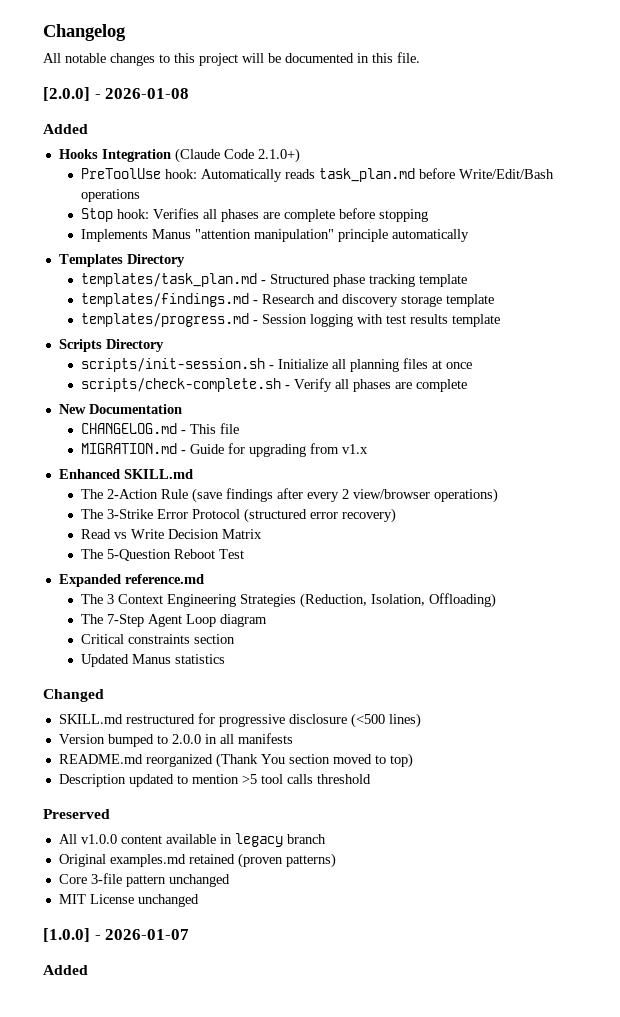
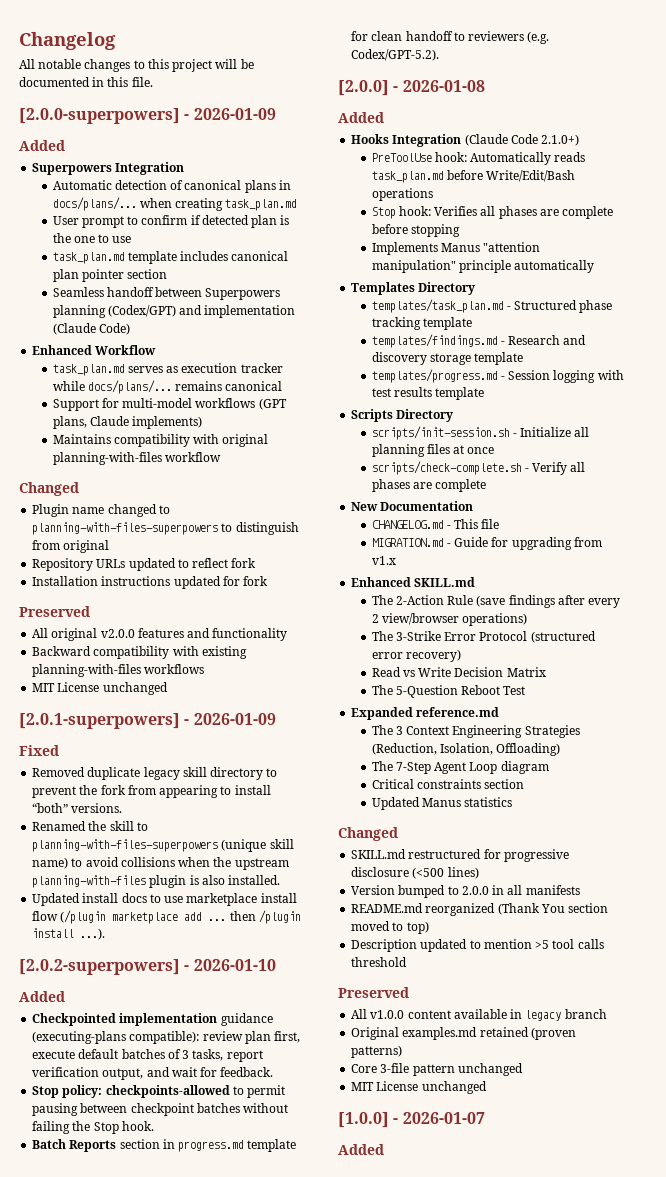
+ [2.0.0-superpowers] - 2026-01-09
+ Added
+ Superpowers Integration
+ Automatic detection of canonical plans in docs/plans/... when creating task_plan.md
+ User prompt to confirm if detected plan is the one to use
+ task_plan.md template includes canonical plan pointer section
+ Seamless handoff between Superpowers planning (Codex/GPT) and implementation (Claude Code)
+ Enhanced Workflow
+ task_plan.md serves as execution tracker while docs/plans/... remains canonical
+ Support for multi-model workflows (GPT plans, Claude implements)
+ Maintains compatibility with original planning-with-files workflow
+ Changed
+ Plugin name changed to planning-with-files-superpowers to distinguish from original
+ Repository URLs updated to reflect fork
+ Installation instructions updated for fork
+ Preserved
+ All original v2.0.0 features and functionality
+ Backward compatibility with existing planning-with-files workflows
+ MIT License unchanged
+ [2.0.1-superpowers] - 2026-01-09
+ Fixed
+ Removed duplicate legacy skill directory to prevent the fork from appearing to install “both” versions.
+ Renamed the skill to planning-with-files-superpowers (unique skill name) to avoid collisions when the upstream planning-with-files plugin is also installed.
+ Updated install docs to use marketplace install flow (/plugin marketplace add ... then /plugin install ...).
+ [2.0.2-superpowers] - 2026-01-10
+ Added
+ Checkpointed implementation guidance (executing-plans compatible): review plan first, execute default batches of 3 tasks, report verification output, and wait for feedback.
+ Stop policy: checkpoints-allowed to permit pausing between checkpoint batches without failing the Stop hook.
+ Batch Reports section in progress.md template for clean handoff to reviewers (e.g. Codex/GPT-5.2).

